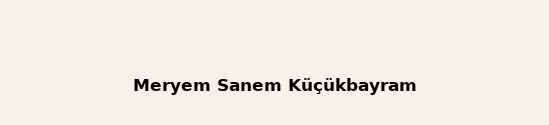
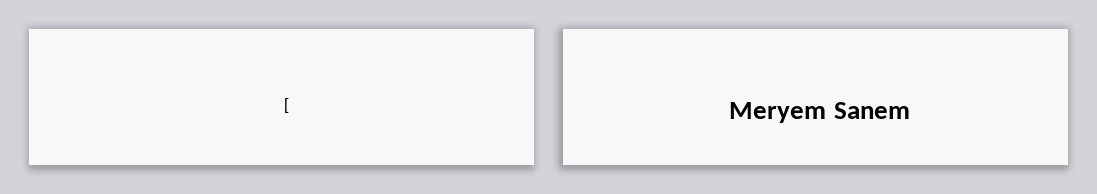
+ [
- Meryem Sanem Küçükbayram
+ Meryem Sanem

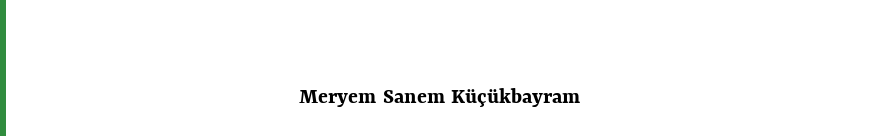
- [
- Meryem Sanem
+ Meryem Sanem Küçükbayram

